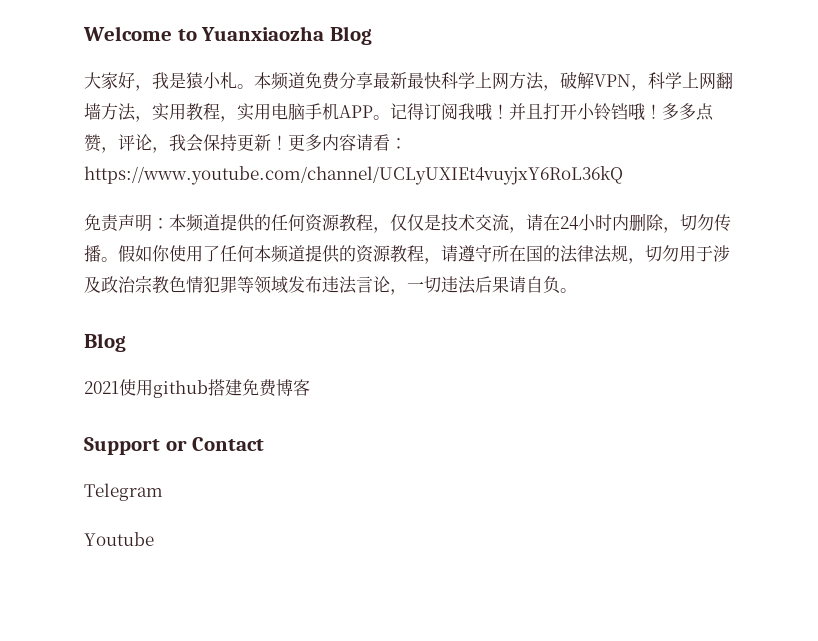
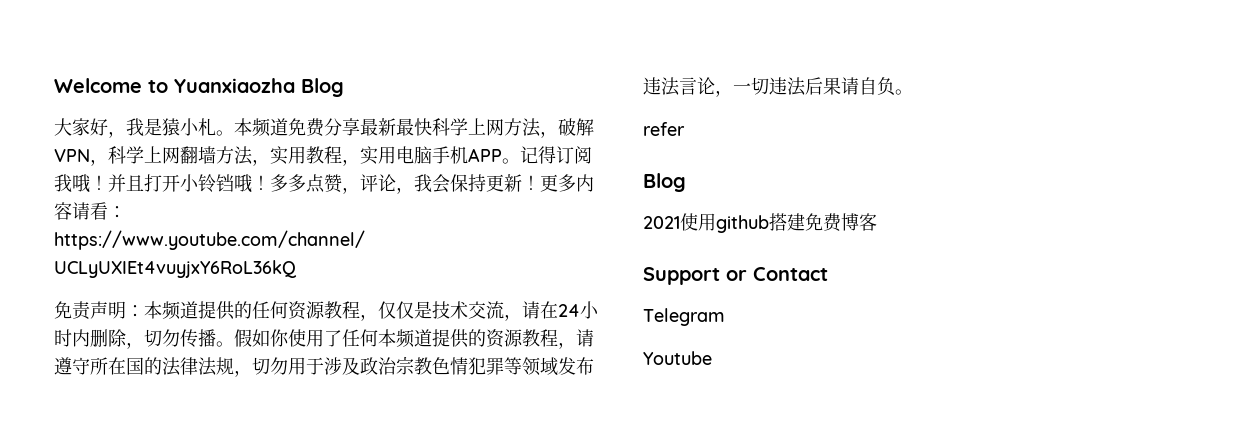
+ refer

